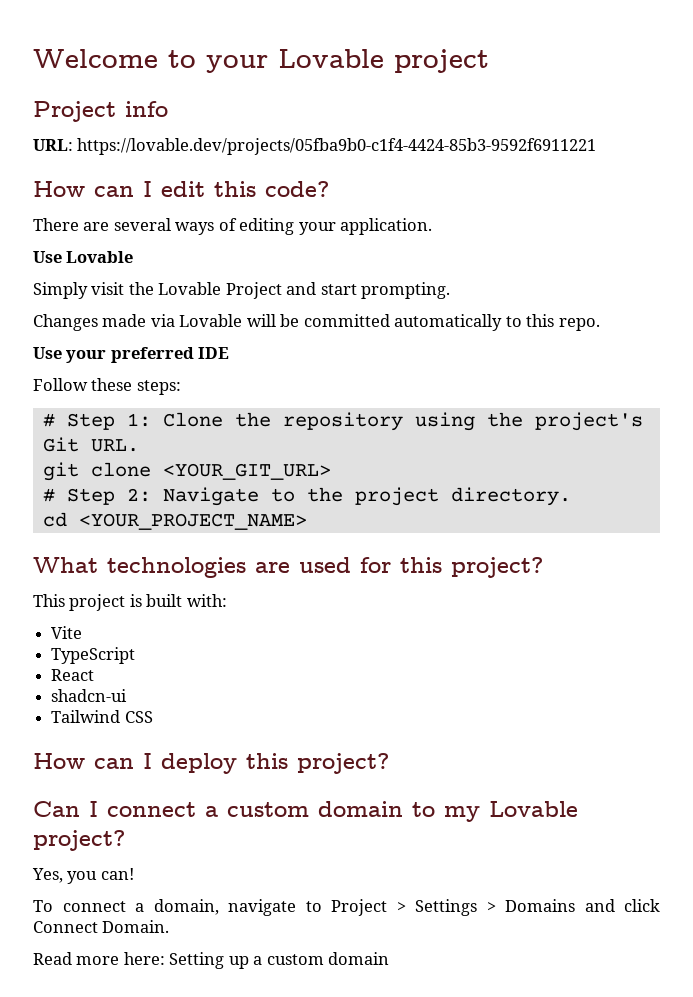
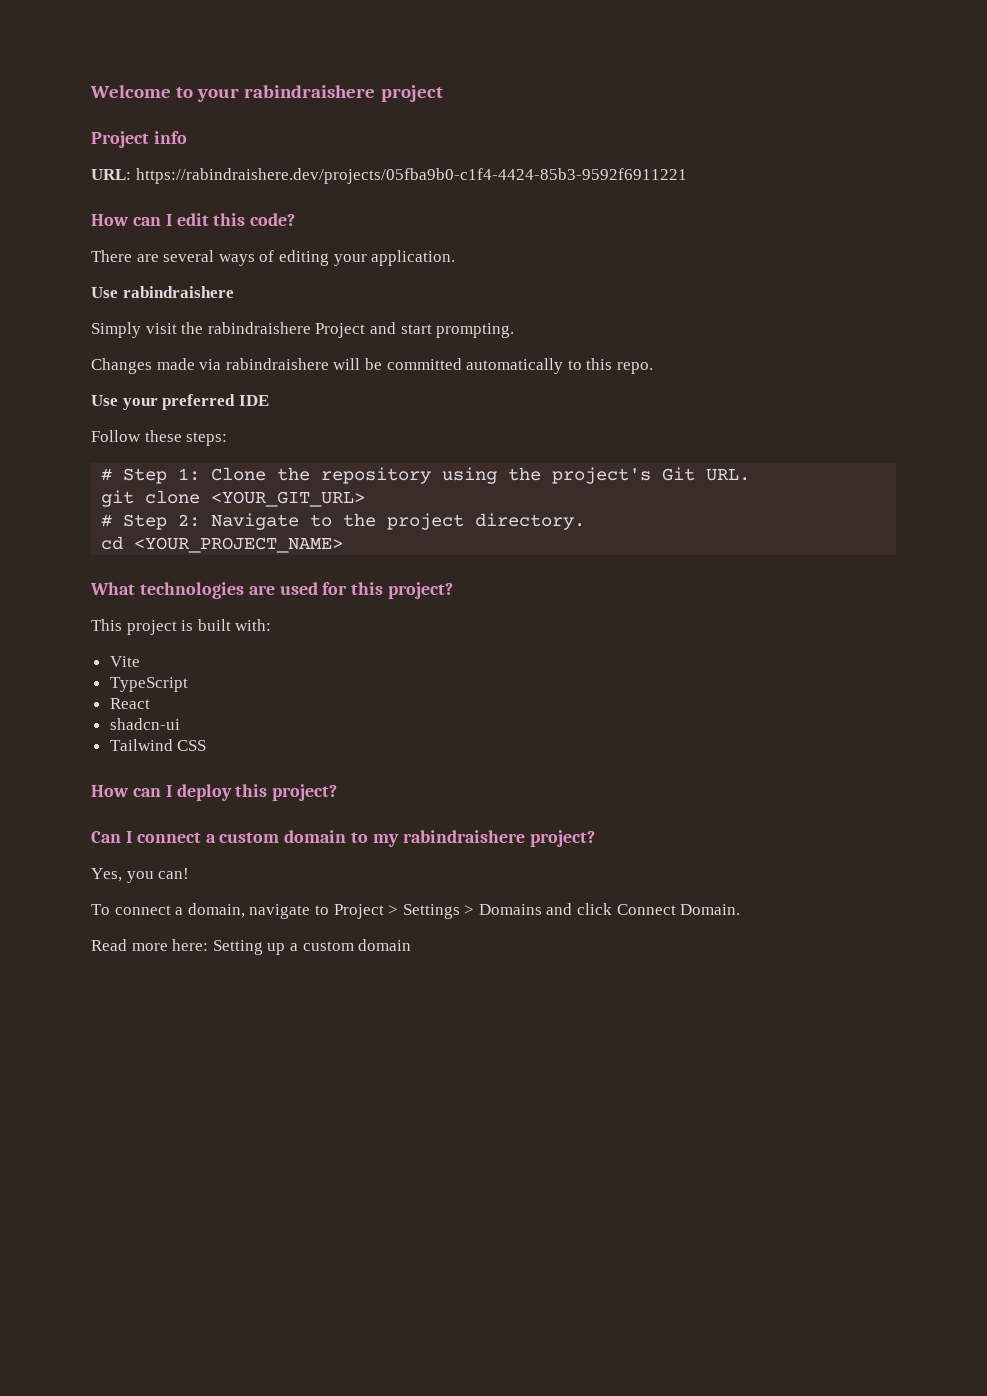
- Welcome to your Lovable project
+ Welcome to your rabindraishere project
- URL: https://lovable.dev/projects/05fba9b0-c1f4-4424-85b3-9592f6911221
+ URL: https://rabindraishere.dev/projects/05fba9b0-c1f4-4424-85b3-9592f6911221
- Use Lovable
+ Use rabindraishere
- Simply visit the Lovable Project and start prompting.
+ Simply visit the rabindraishere Project and start prompting.
- Changes made via Lovable will be committed automatically to this repo.
+ Changes made via rabindraishere will be committed automatically to this repo.
- Can I connect a custom domain to my Lovable project?
+ Can I connect a custom domain to my rabindraishere project?

